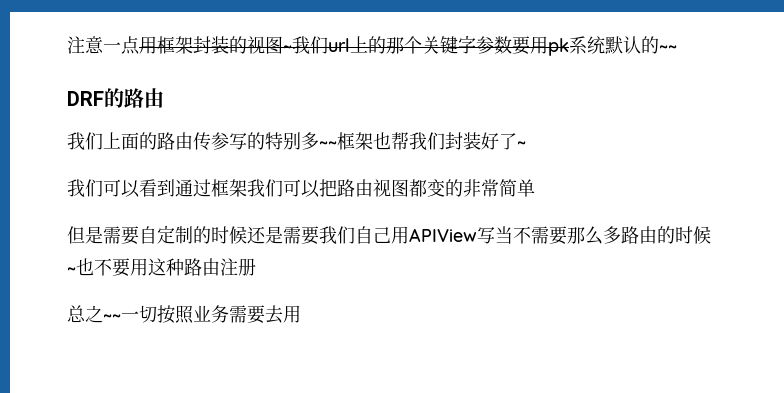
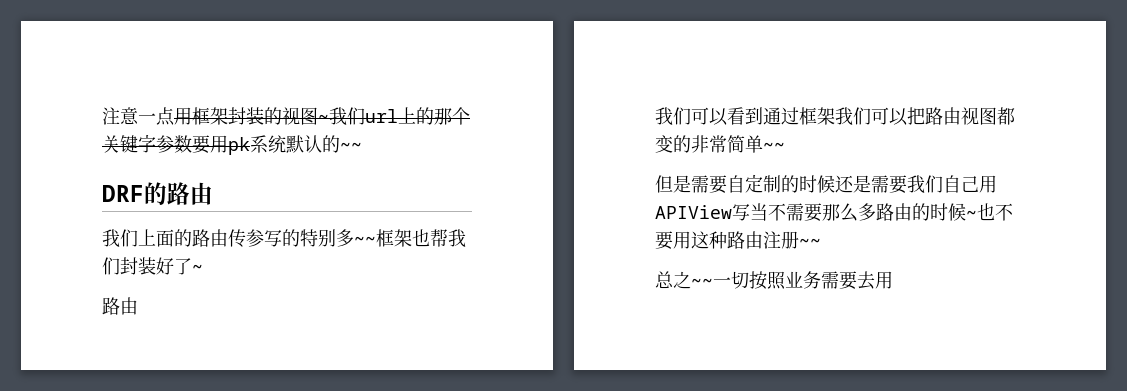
  我们上面的路由传参写的特别多~~框架也帮我们封装好了~
+ 路由
- 我们可以看到通过框架我们可以把路由视图都变的非常简单
+ 我们可以看到通过框架我们可以把路由视图都变的非常简单~~
- 但是需要自定制的时候还是需要我们自己用APIView写当不需要那么多路由的时候~也不要用这种路由注册
+ 但是需要自定制的时候还是需要我们自己用APIView写当不需要那么多路由的时候~也不要用这种路由注册~~

